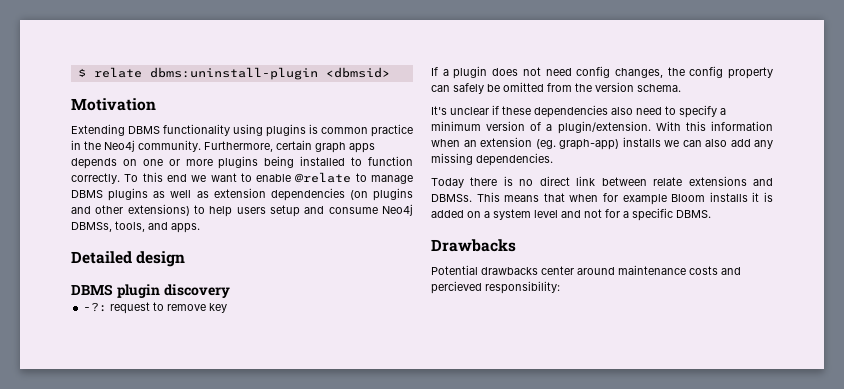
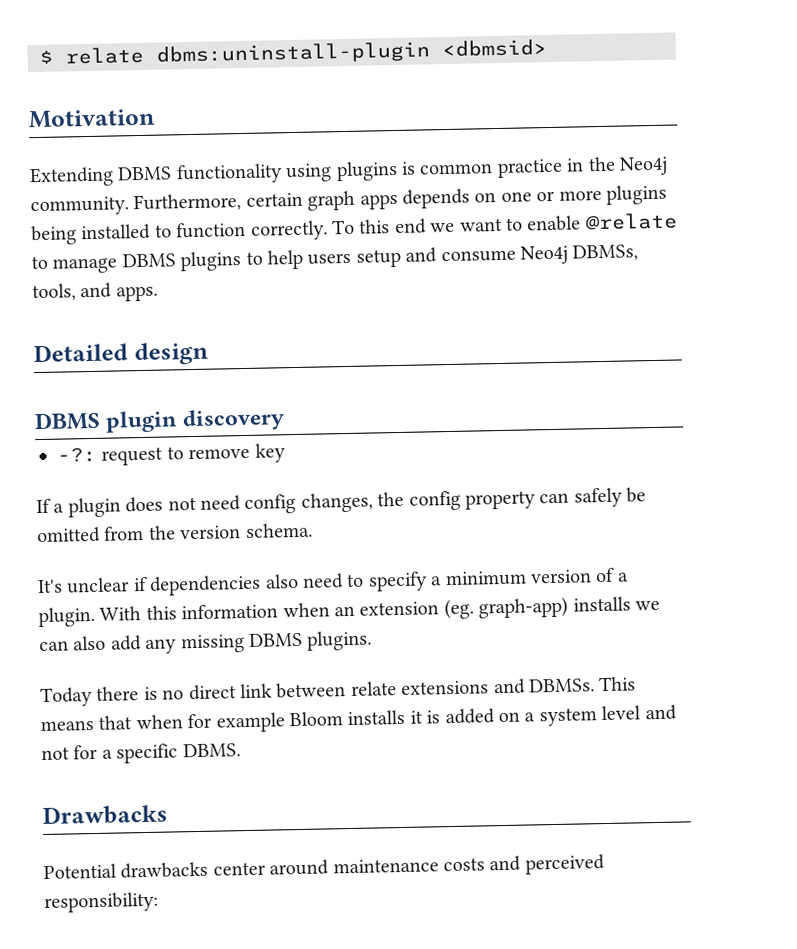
- To this end we want to enable @relate to manage DBMS plugins as well as extension dependencies (on plugins and other extensions) to help users setup and consume Neo4j DBMSs, tools, and apps.
+ To this end we want to enable @relate to manage DBMS plugins to help users setup and consume Neo4j DBMSs, tools, and apps.
- It's unclear if these dependencies also need to specify a minimum version of a plugin/extension.
+ It's unclear if dependencies also need to specify a minimum version of a plugin.
- With this information when an extension (eg. graph-app) installs we can also add any missing dependencies.
+ With this information when an extension (eg. graph-app) installs we can also add any missing DBMS plugins.
- Potential drawbacks center around maintenance costs and percieved responsibility:
+ Potential drawbacks center around maintenance costs and perceived responsibility:

